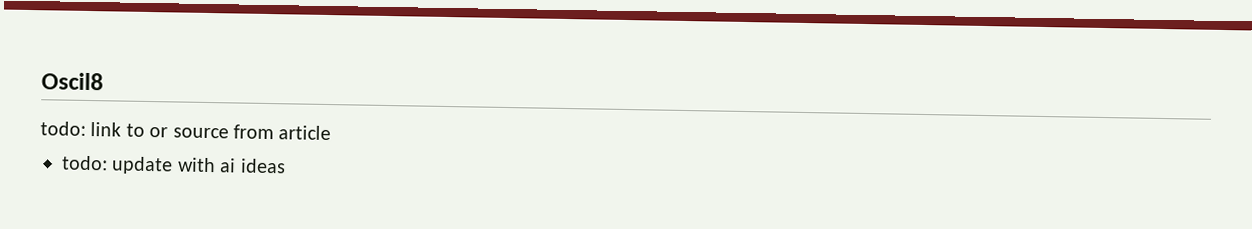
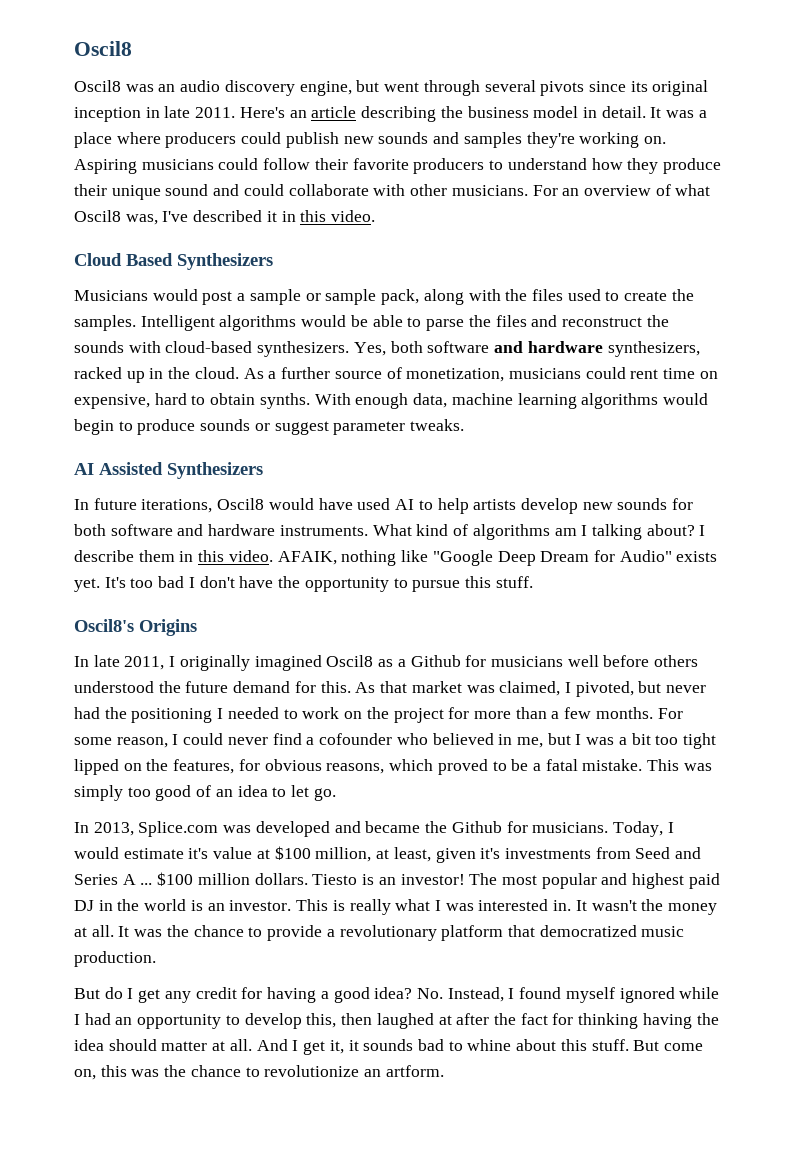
- todo: link to or source from article
- todo: update with ai ideas
+ Oscil8 was an audio discovery engine, but went through several pivots since its original inception in late 2011. Here's an article describing the business model in detail. It was a place where producers could publish new sounds and samples they're working on. Aspiring musicians could follow their favorite producers to understand how they produce their unique sound and could collaborate with other musicians. For an overview of what Oscil8 was, I've described it in this video.
+ Cloud Based Synthesizers
+ Musicians would post a sample or sample pack, along with the files used to create the samples. Intelligent algorithms would be able to parse the files and reconstruct the sounds with cloud-based synthesizers. Yes, both software and hardware synthesizers, racked up in the cloud. As a further source of monetization, musicians could rent time on expensive, hard to obtain synths. With enough data, machine learning algorithms would begin to produce sounds or suggest parameter tweaks.
+ AI Assisted Synthesizers
+ In future iterations, Oscil8 would have used AI to help artists develop new sounds for both software and hardware instruments. What kind of algorithms am I talking about? I describe them in this video. AFAIK, nothing like "Google Deep Dream for Audio" exists yet. It's too bad I don't have the opportunity to pursue this stuff.
+ Oscil8's Origins
+ In late 2011, I originally imagined Oscil8 as a Github for musicians well before others understood the future demand for this. As that market was claimed, I pivoted, but never had the positioning I needed to work on the project for more than a few months. For some reason, I could never find a cofounder who believed in me, but I was a bit too tight lipped on the features, for obvious reasons, which proved to be a fatal mistake. This was simply too good of an idea to let go.
+ In 2013, Splice.com was developed and became the Github for musicians. Today, I would estimate it's value at $100 million, at least, given it's investments from Seed and Series A ... $100 million dollars. Tiesto is an investor! The most popular and highest paid DJ in the world is an investor. This is really what I was interested in. It wasn't the money at all. It was the chance to provide a revolutionary platform that democratized music production.
+ But do I get any credit for having a good idea? No. Instead, I found myself ignored while I had an opportunity to develop this, then laughed at after the fact for thinking having the idea should matter at all. And I get it, it sounds bad to whine about this stuff. But come on, this was the chance to revolutionize an artform.

